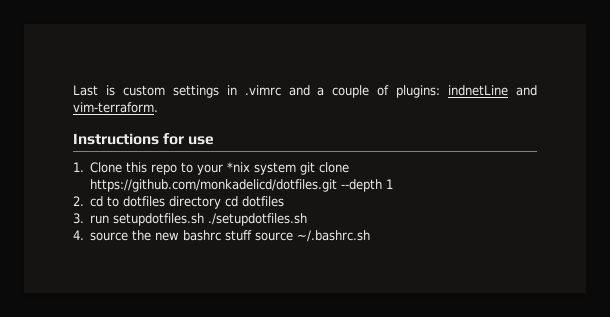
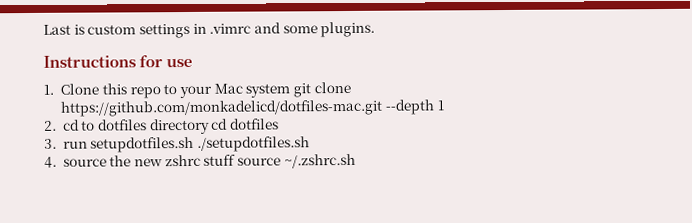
- Last is custom settings in .vimrc and a couple of plugins: indnetLine and vim-terraform.
+ Last is custom settings in .vimrc and some plugins.
- 1. Clone this repo to your *nix system git clone https://github.com/monkadelicd/dotfiles.git --depth 1
+ 1. Clone this repo to your Mac system git clone https://github.com/monkadelicd/dotfiles-mac.git --depth 1
- 4. source the new bashrc stuff source ~/.bashrc.sh
+ 4. source the new zshrc stuff source ~/.zshrc.sh

